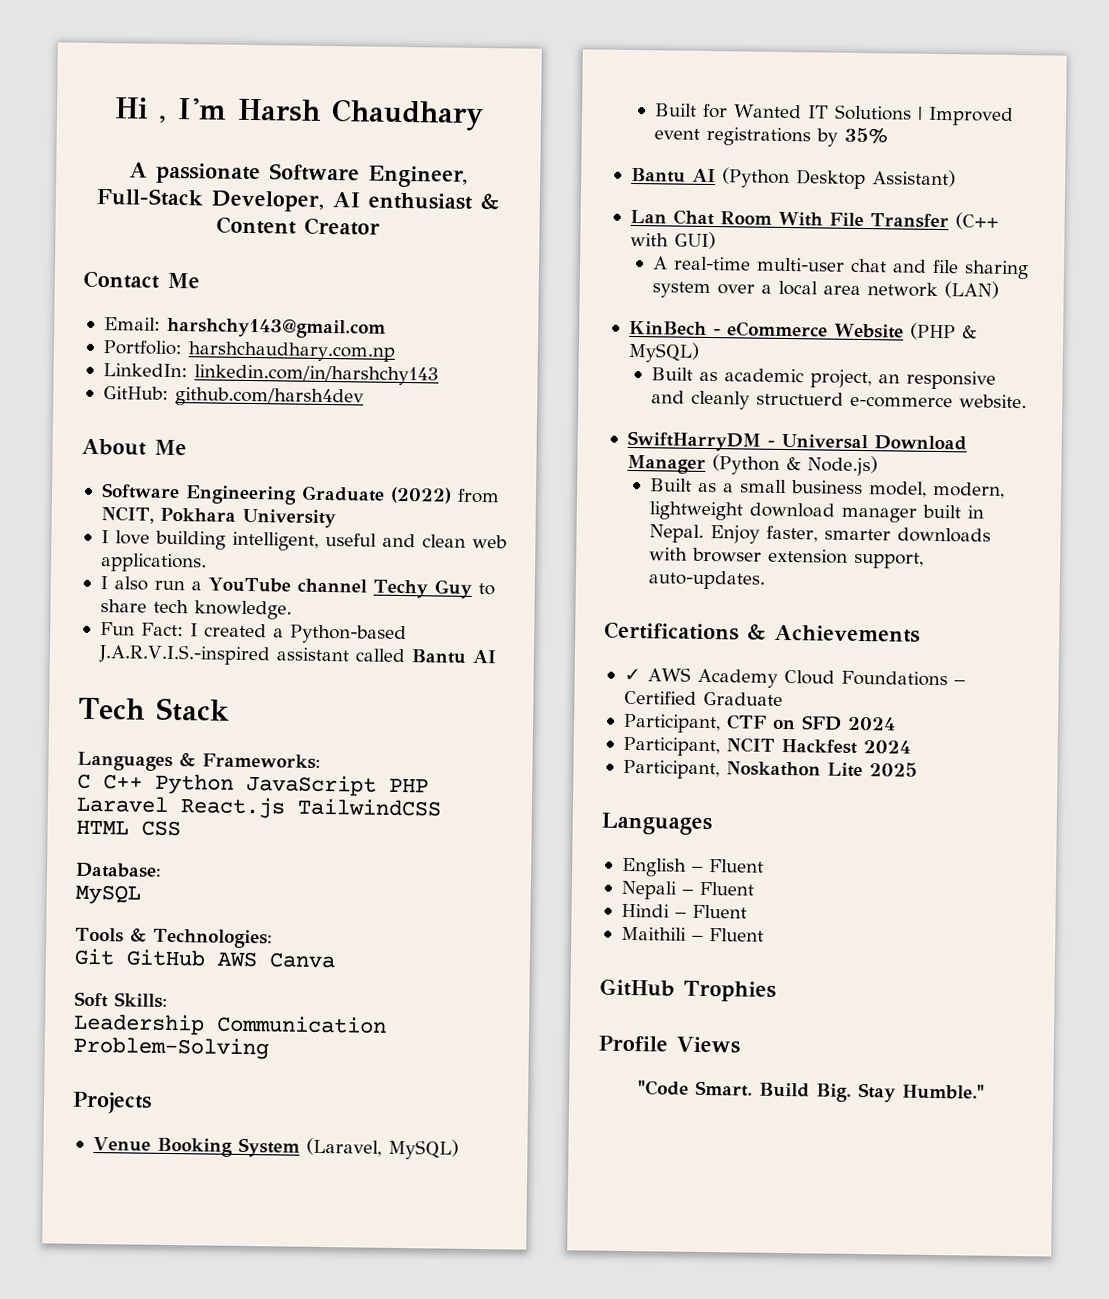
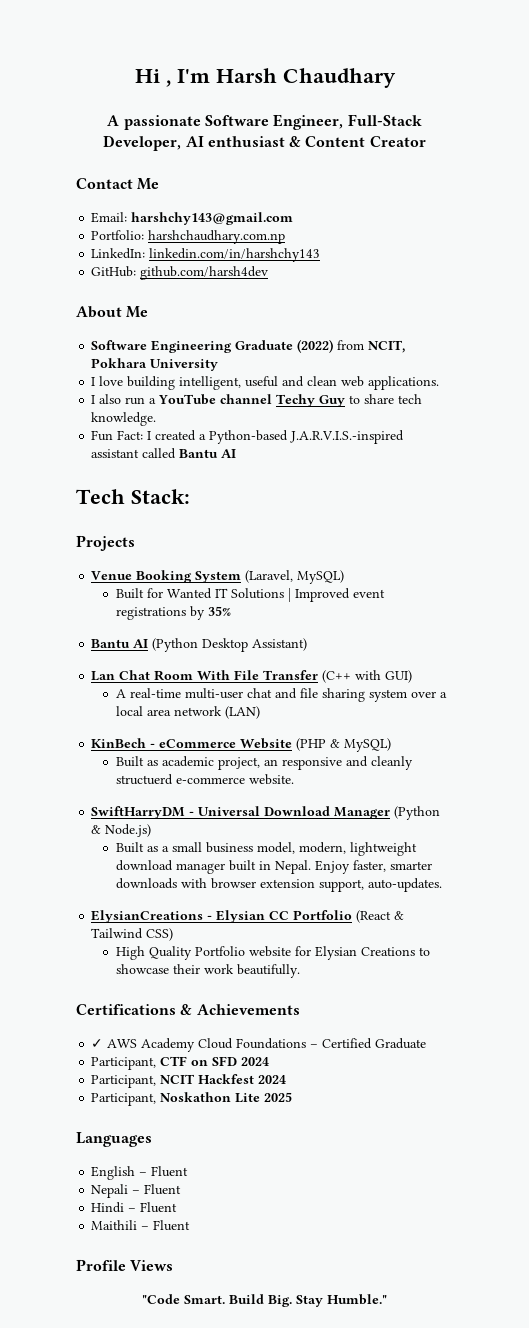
- Tech Stack
- Languages & Frameworks:
- C C++ Python JavaScript PHP Laravel React.js TailwindCSS HTML CSS
- Database:
- MySQL
- Tools & Technologies:
- Git GitHub AWS Canva
- Soft Skills:
- Leadership Communication Problem-Solving
+ Tech Stack:
+ ElysianCreations - Elysian CC Portfolio (React & Tailwind CSS)
+ High Quality Portfolio website for Elysian Creations to showcase their work beautifully.
- GitHub Trophies

